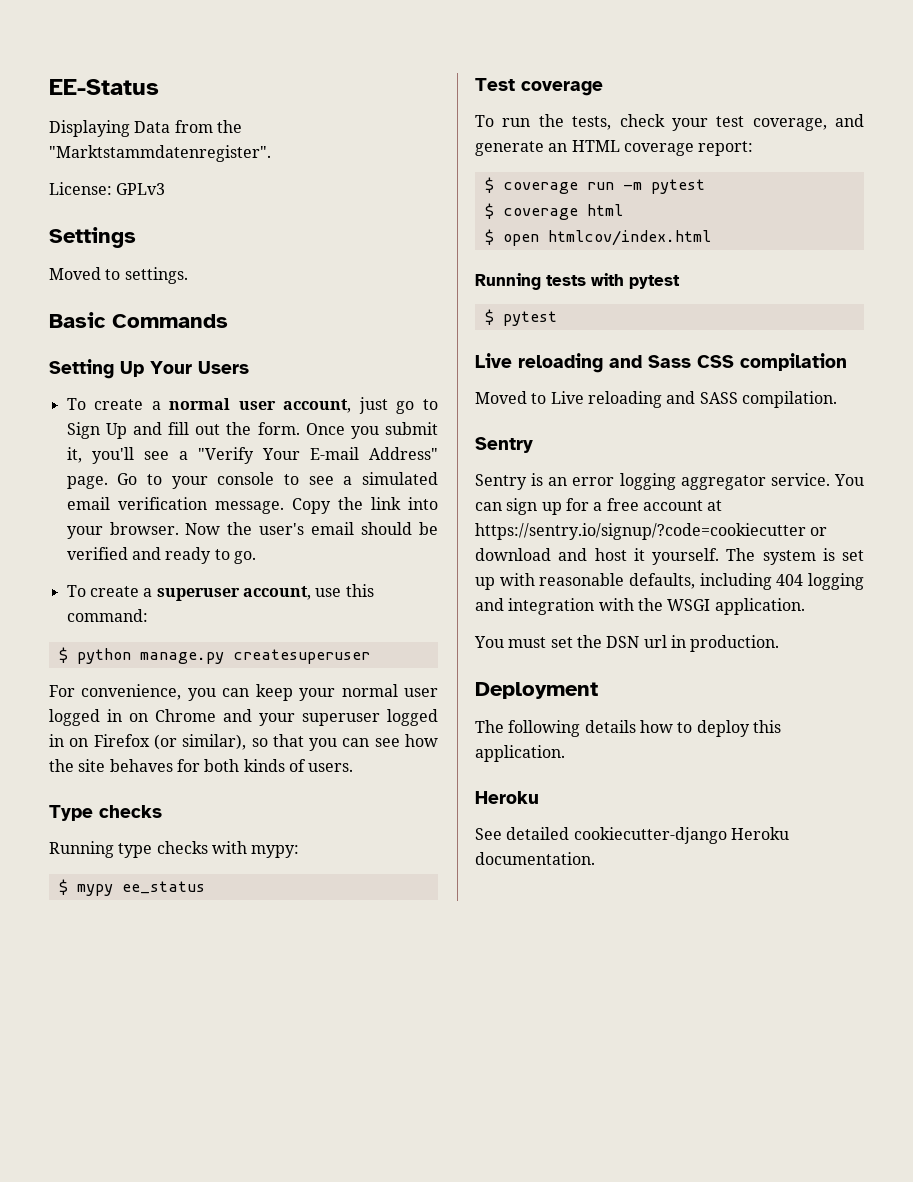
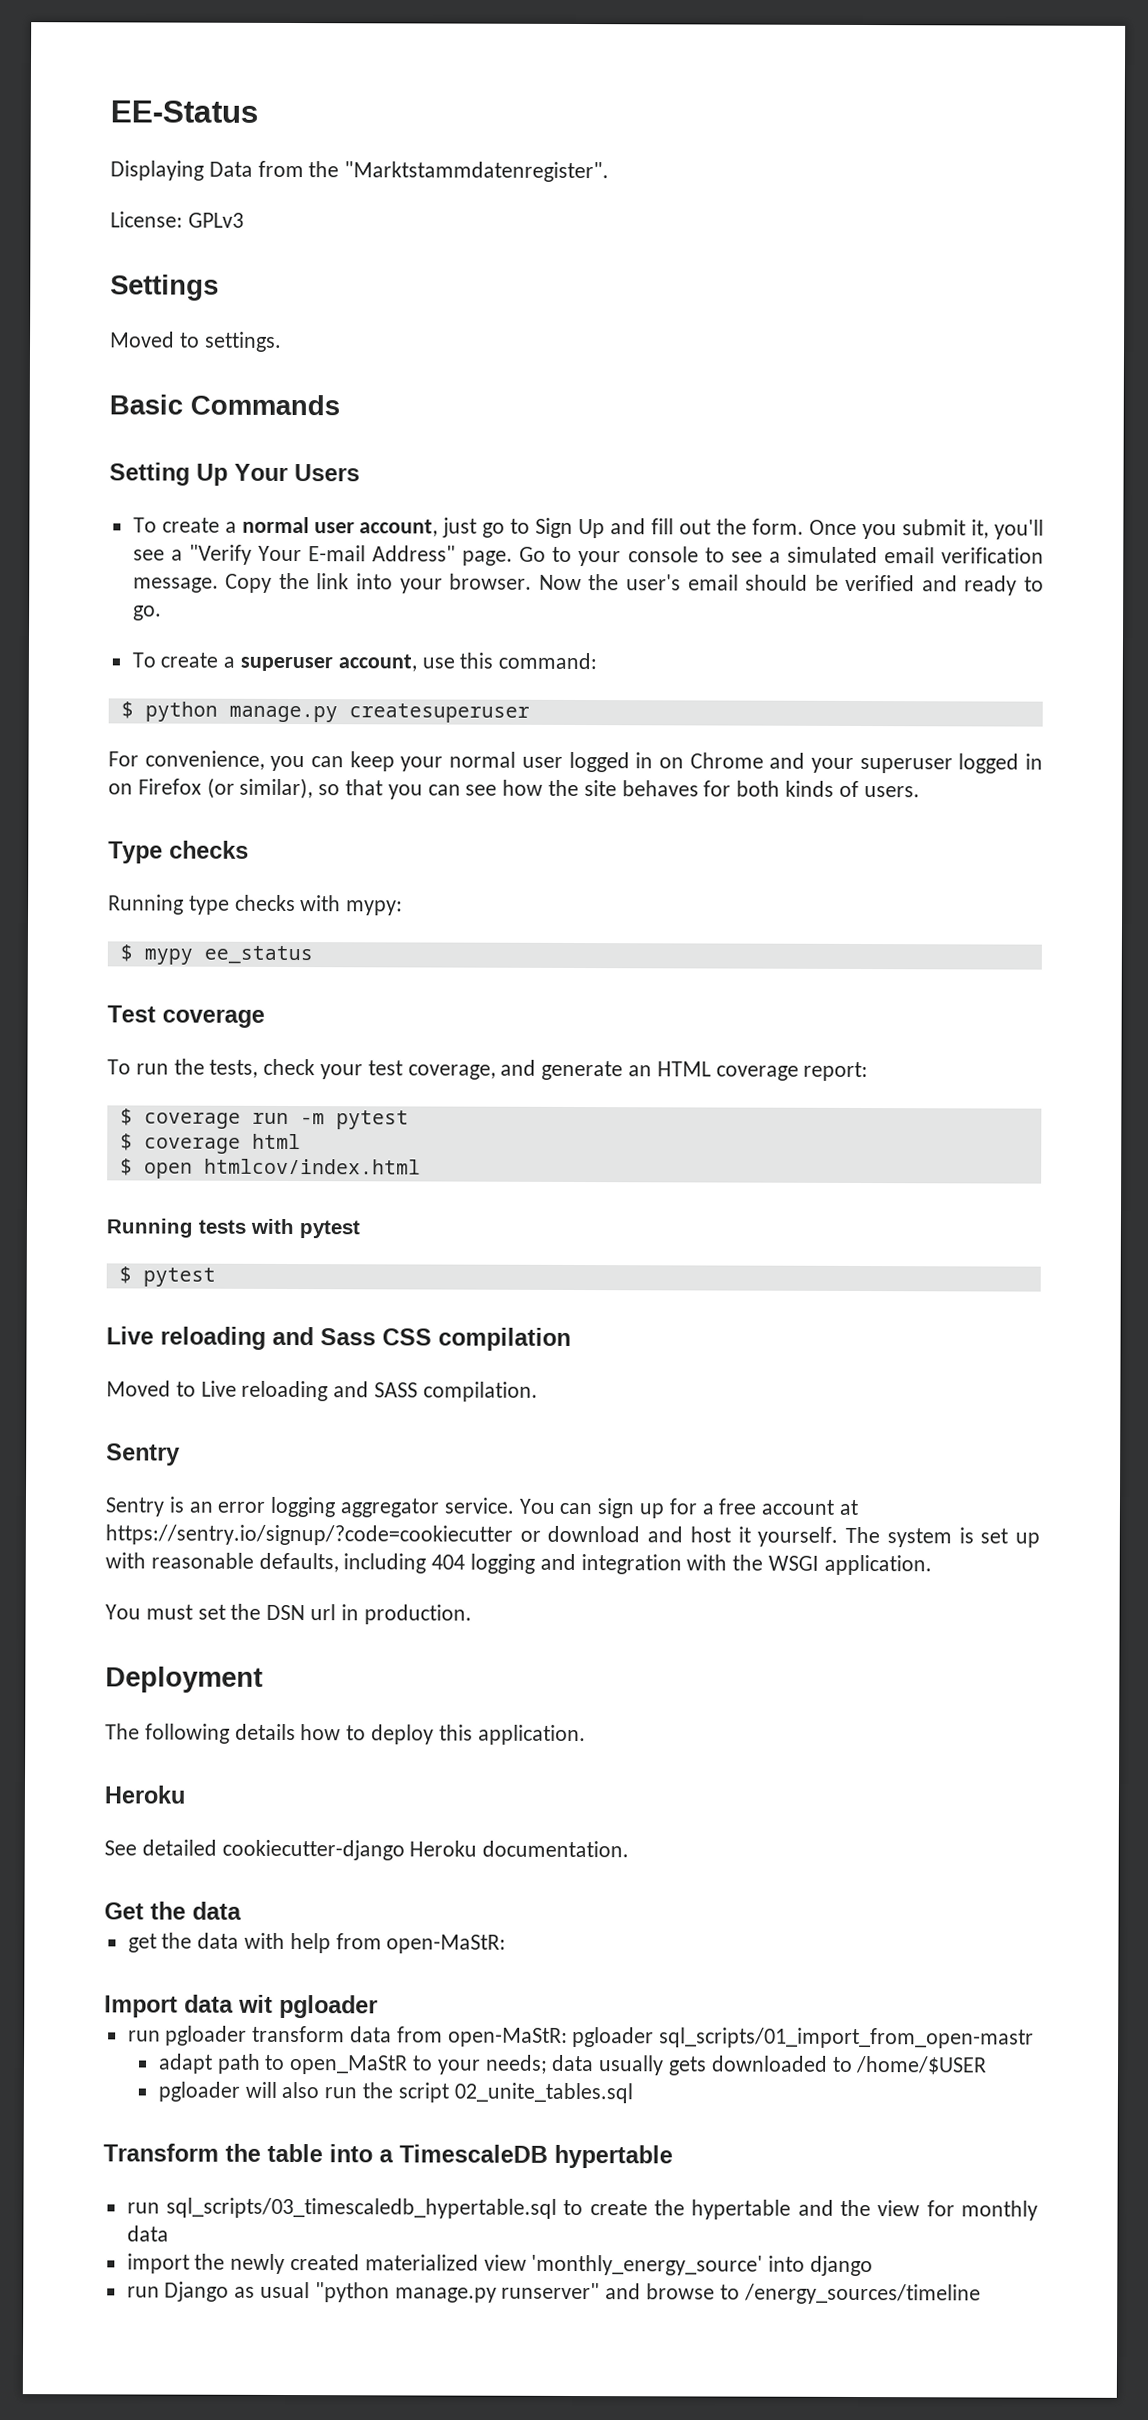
+ Get the data
+ get the data with help from open-MaStR:
+ Import data wit pgloader
+ run pgloader transform data from open-MaStR: pgloader sql_scripts/01_import_from_open-mastr
+ adapt path to open_MaStR to your needs; data usually gets downloaded to /home/$USER
+ pgloader will also run the script 02_unite_tables.sql
+ Transform the table into a TimescaleDB hypertable
+ run sql_scripts/03_timescaledb_hypertable.sql to create the hypertable and the view for monthly data
+ import the newly created materialized view 'monthly_energy_source' into django
+ run Django as usual "python manage.py runserver" and browse to /energy_sources/timeline

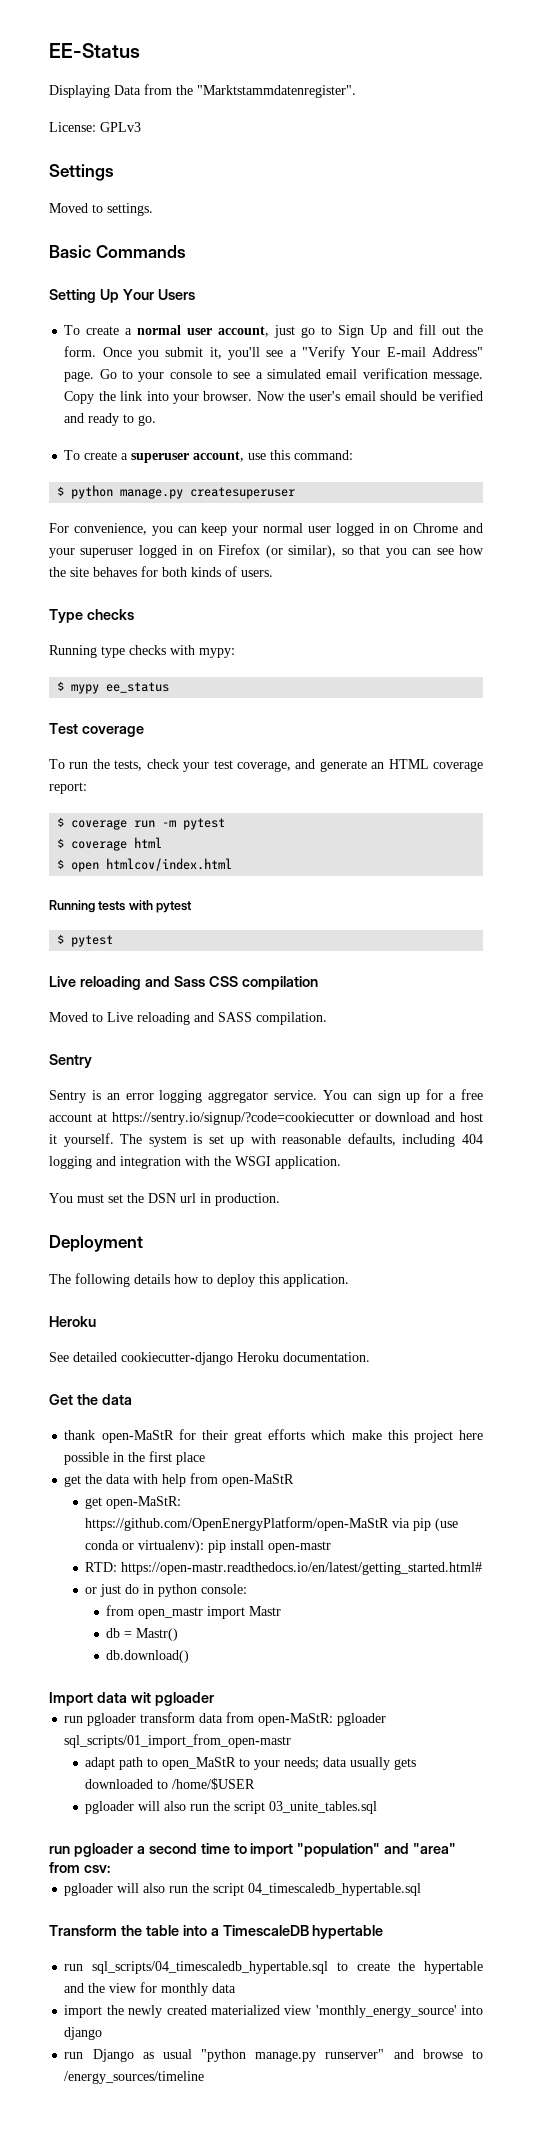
+ thank open-MaStR for their great efforts which make this project here possible in the first place
- get the data with help from open-MaStR:
+ get the data with help from open-MaStR
+ get open-MaStR: https://github.com/OpenEnergyPlatform/open-MaStR via pip (use conda or virtualenv): pip install open-mastr
+ RTD: https://open-mastr.readthedocs.io/en/latest/getting_started.html#
+ or just do in python console:
+ from open_mastr import Mastr
+ db = Mastr()
+ db.download()
- pgloader will also run the script 02_unite_tables.sql
+ pgloader will also run the script 03_unite_tables.sql
+ run pgloader a second time to import "population" and "area" from csv:
+ pgloader will also run the script 04_timescaledb_hypertable.sql
- run sql_scripts/03_timescaledb_hypertable.sql to create the hypertable and the view for monthly data
+ run sql_scripts/04_timescaledb_hypertable.sql to create the hypertable and the view for monthly data

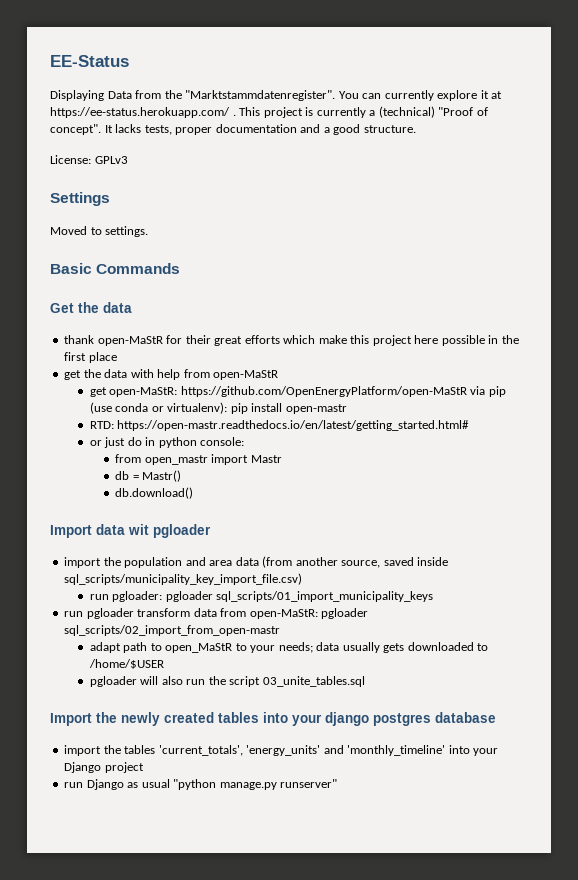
+ You can currently explore it at https://ee-status.herokuapp.com/ . This project is currently a (technical) "Proof of concept". It lacks tests, proper documentation and a good structure.
- Setting Up Your Users
- To create a normal user account, just go to Sign Up and fill out the form. Once you submit it, you'll see a "Verify Your E-mail Address" page. Go to your console to see a simulated email verification message. Copy the link into your browser. Now the user's email should be verified and ready to go.
- To create a superuser account, use this command:
- $ python manage.py createsuperuser
- For convenience, you can keep your normal user logged in on Chrome and your superuser logged in on Firefox (or similar), so that you can see how the site behaves for both kinds of users.
- Type checks
- Running type checks with mypy:
- $ mypy ee_status
- Test coverage
- To run the tests, check your test coverage, and generate an HTML coverage report:
- $ coverage run -m pytest
- $ coverage html
- $ open htmlcov/index.html
- Running tests with pytest
- $ pytest
- Live reloading and Sass CSS compilation
- Moved to Live reloading and SASS compilation.
- Sentry
- Sentry is an error logging aggregator service. You can sign up for a free account at https://sentry.io/signup/?code=cookiecutter or download and host it yourself. The system is set up with reasonable defaults, including 404 logging and integration with the WSGI application.
- You must set the DSN url in production.
- Deployment
- The following details how to deploy this application.
- Heroku
- See detailed cookiecutter-django Heroku documentation.
+ import the population and area data (from another source, saved inside sql_scripts/municipality_key_import_file.csv)
+ run pgloader: pgloader sql_scripts/01_import_municipality_keys
- run pgloader transform data from open-MaStR: pgloader sql_scripts/01_import_from_open-mastr
+ run pgloader transform data from open-MaStR: pgloader sql_scripts/02_import_from_open-mastr
- run pgloader a second time to import "population" and "area" from csv:
- pgloader will also run the script 04_timescaledb_hypertable.sql
- Transform the table into a TimescaleDB hypertable
- run sql_scripts/04_timescaledb_hypertable.sql to create the hypertable and the view for monthly data
- import the newly created materialized view 'monthly_energy_source' into django
+ Import the newly created tables into your django postgres database
+ import the tables 'current_totals', 'energy_units' and 'monthly_timeline' into your Django project
- run Django as usual "python manage.py runserver" and browse to /energy_sources/timeline
+ run Django as usual "python manage.py runserver"

